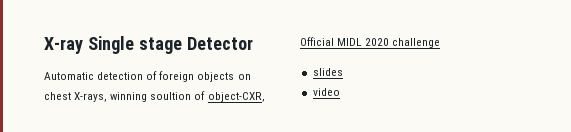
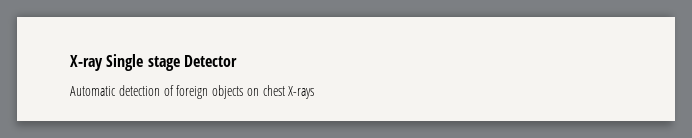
- Automatic detection of foreign objects on chest X-rays, winning soultion of object-CXR, Official MIDL 2020 challenge
- slides
- video
+ Automatic detection of foreign objects on chest X-rays

